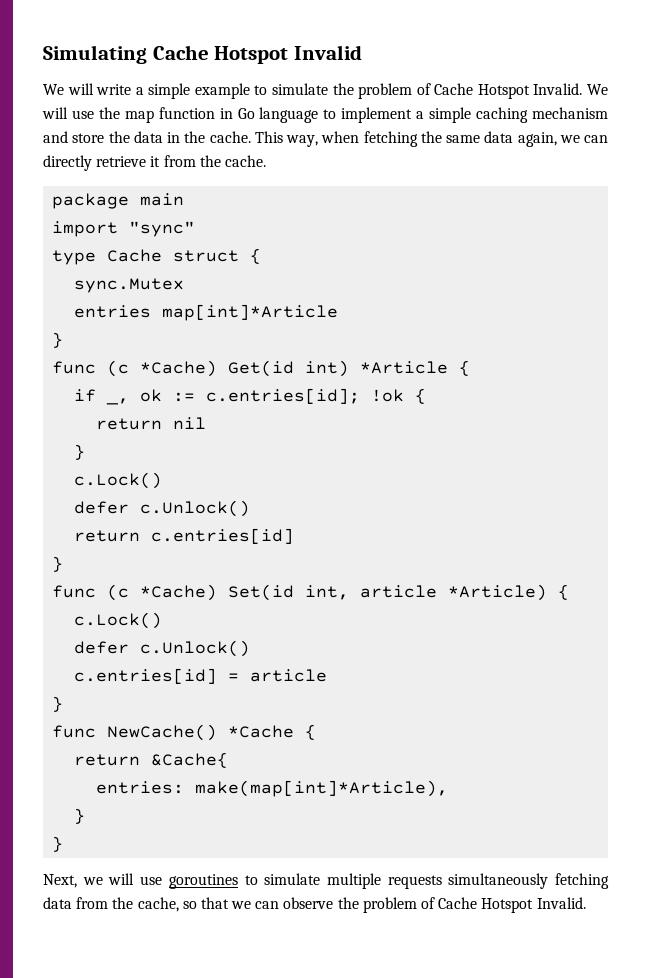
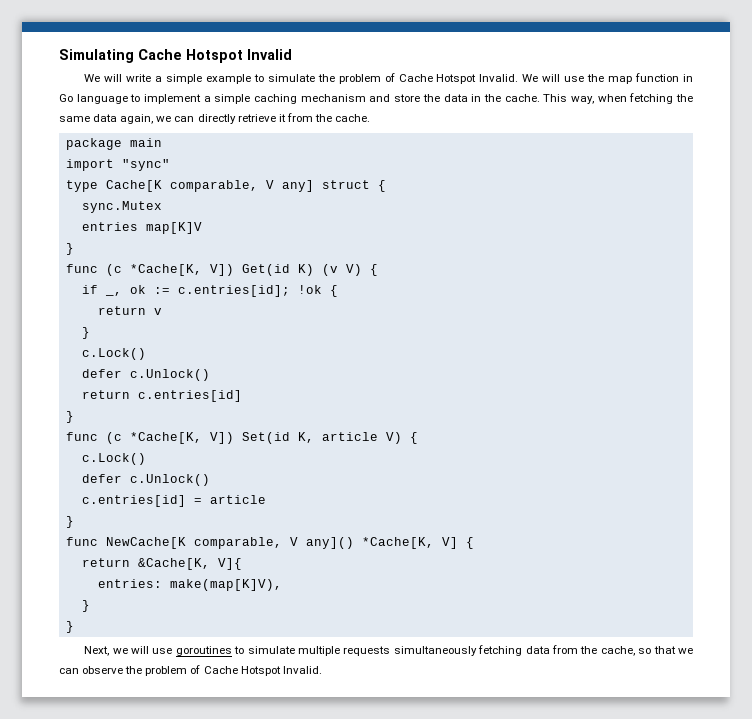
- type Cache struct {
+ type Cache[K comparable, V any] struct {
- entries map[int]*Article
+ entries map[K]V
  }
- func (c *Cache) Get(id int) *Article {
+ func (c *Cache[K, V]) Get(id K) (v V) {
- return nil
+ return v
- func (c *Cache) Set(id int, article *Article) {
+ func (c *Cache[K, V]) Set(id K, article V) {
- func NewCache() *Cache {
- return &Cache{
+ func NewCache[K comparable, V any]() *Cache[K, V] {
+ return &Cache[K, V]{
- entries: make(map[int]*Article),
+ entries: make(map[K]V),

